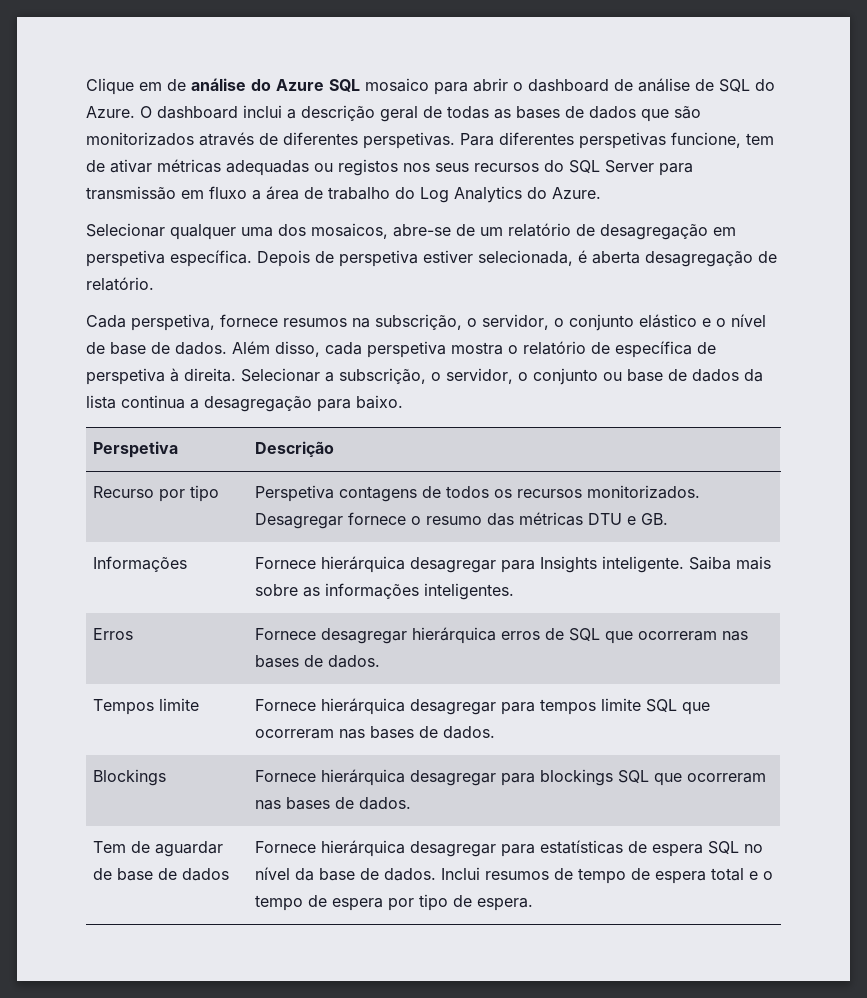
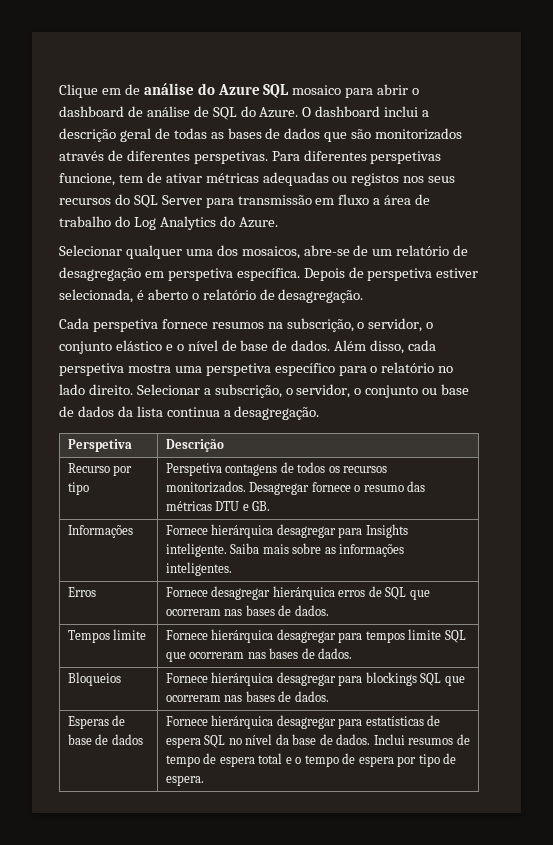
- Depois de perspetiva estiver selecionada, é aberta desagregação de relatório.
+ Depois de perspetiva estiver selecionada, é aberto o relatório de desagregação.
- Cada perspetiva, fornece resumos na subscrição, o servidor, o conjunto elástico e o nível de base de dados.
+ Cada perspetiva fornece resumos na subscrição, o servidor, o conjunto elástico e o nível de base de dados.
- Além disso, cada perspetiva mostra o relatório de específica de perspetiva à direita.
+ Além disso, cada perspetiva mostra uma perspetiva específico para o relatório no lado direito.
- Selecionar a subscrição, o servidor, o conjunto ou base de dados da lista continua a desagregação para baixo.
+ Selecionar a subscrição, o servidor, o conjunto ou base de dados da lista continua a desagregação.
- Blockings | Fornece hierárquica desagregar para blockings SQL que ocorreram nas bases de dados.
+ Bloqueios | Fornece hierárquica desagregar para blockings SQL que ocorreram nas bases de dados.
- Tem de aguardar de base de dados | Fornece hierárquica desagregar para estatísticas de espera SQL no nível da base de dados. Inclui resumos de tempo de espera total e o tempo de espera por tipo de espera.
+ Esperas de base de dados | Fornece hierárquica desagregar para estatísticas de espera SQL no nível da base de dados. Inclui resumos de tempo de espera total e o tempo de espera por tipo de espera.

